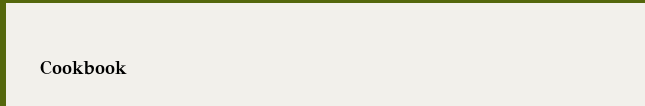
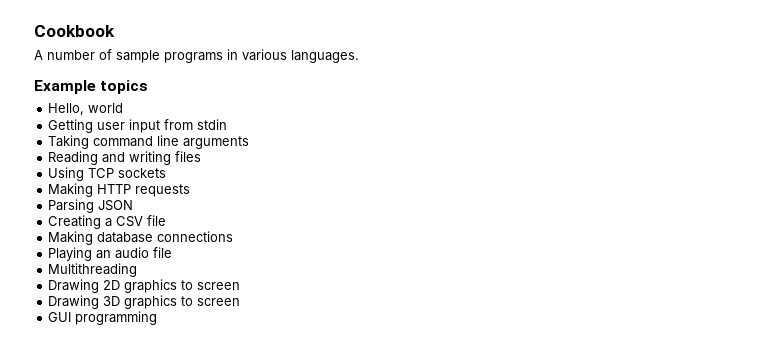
+ A number of sample programs in various languages.
+ Example topics
+ Hello, world
+ Getting user input from stdin
+ Taking command line arguments
+ Reading and writing files
+ Using TCP sockets
+ Making HTTP requests
+ Parsing JSON
+ Creating a CSV file
+ Making database connections
+ Playing an audio file
+ Multithreading
+ Drawing 2D graphics to screen
+ Drawing 3D graphics to screen
+ GUI programming

